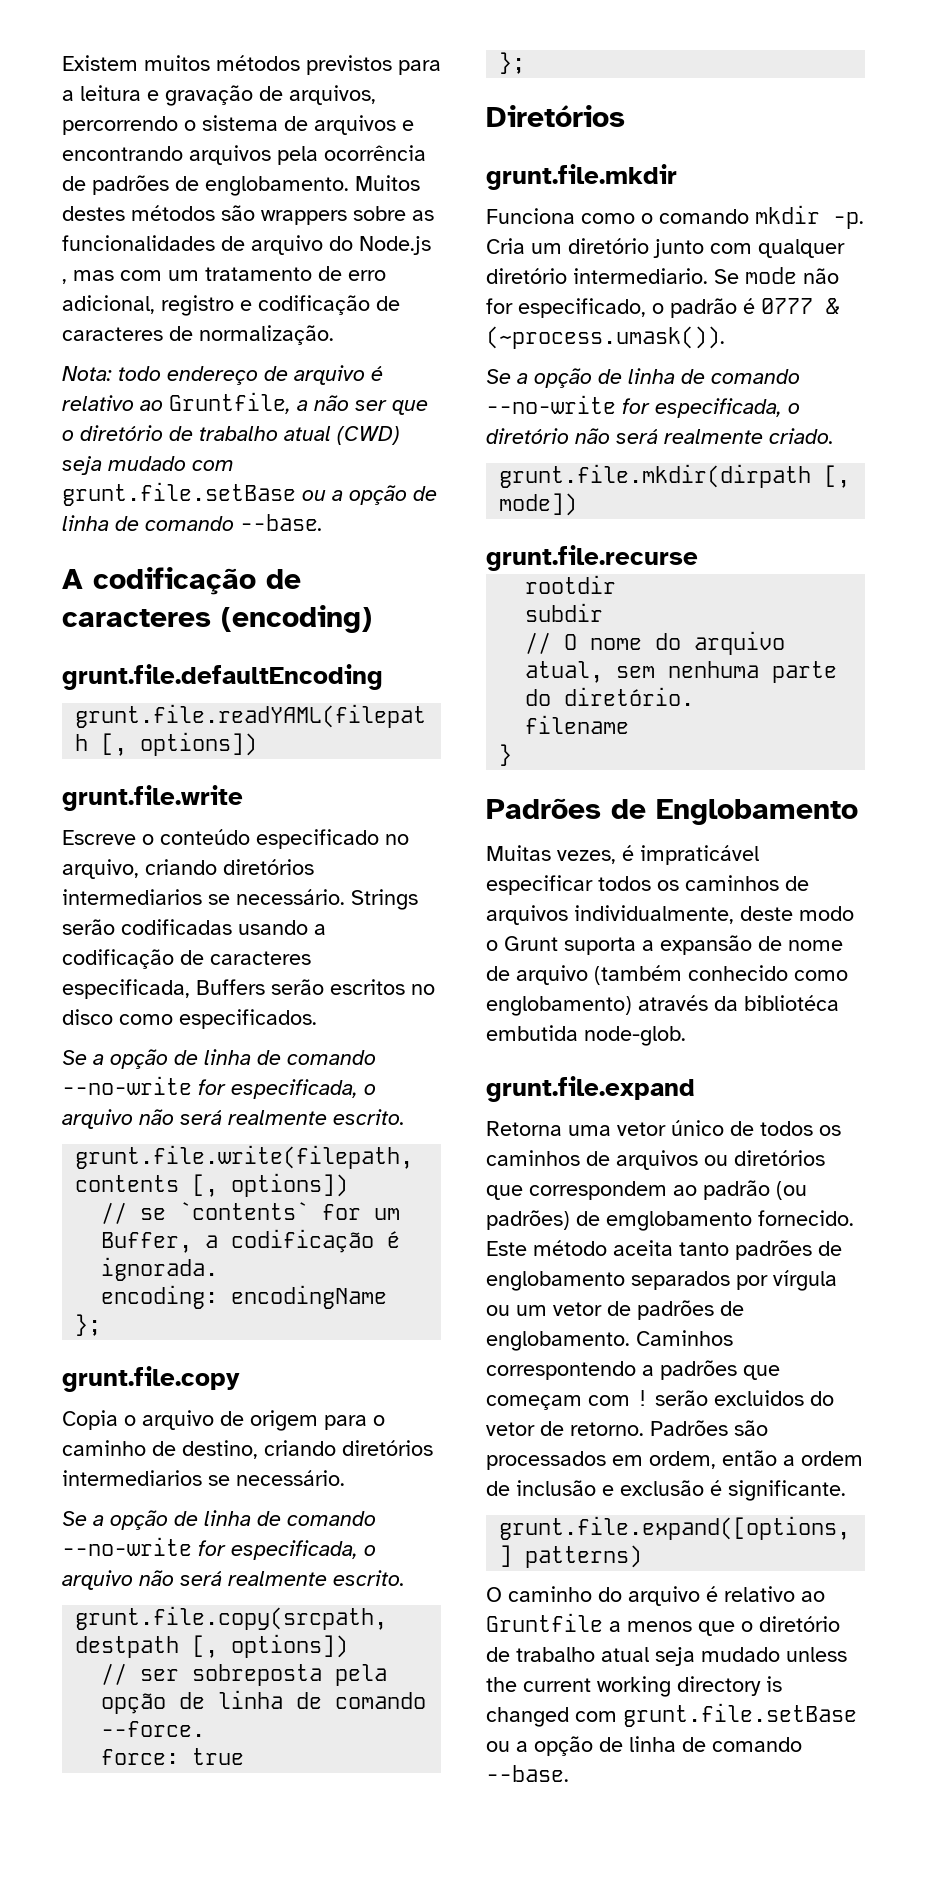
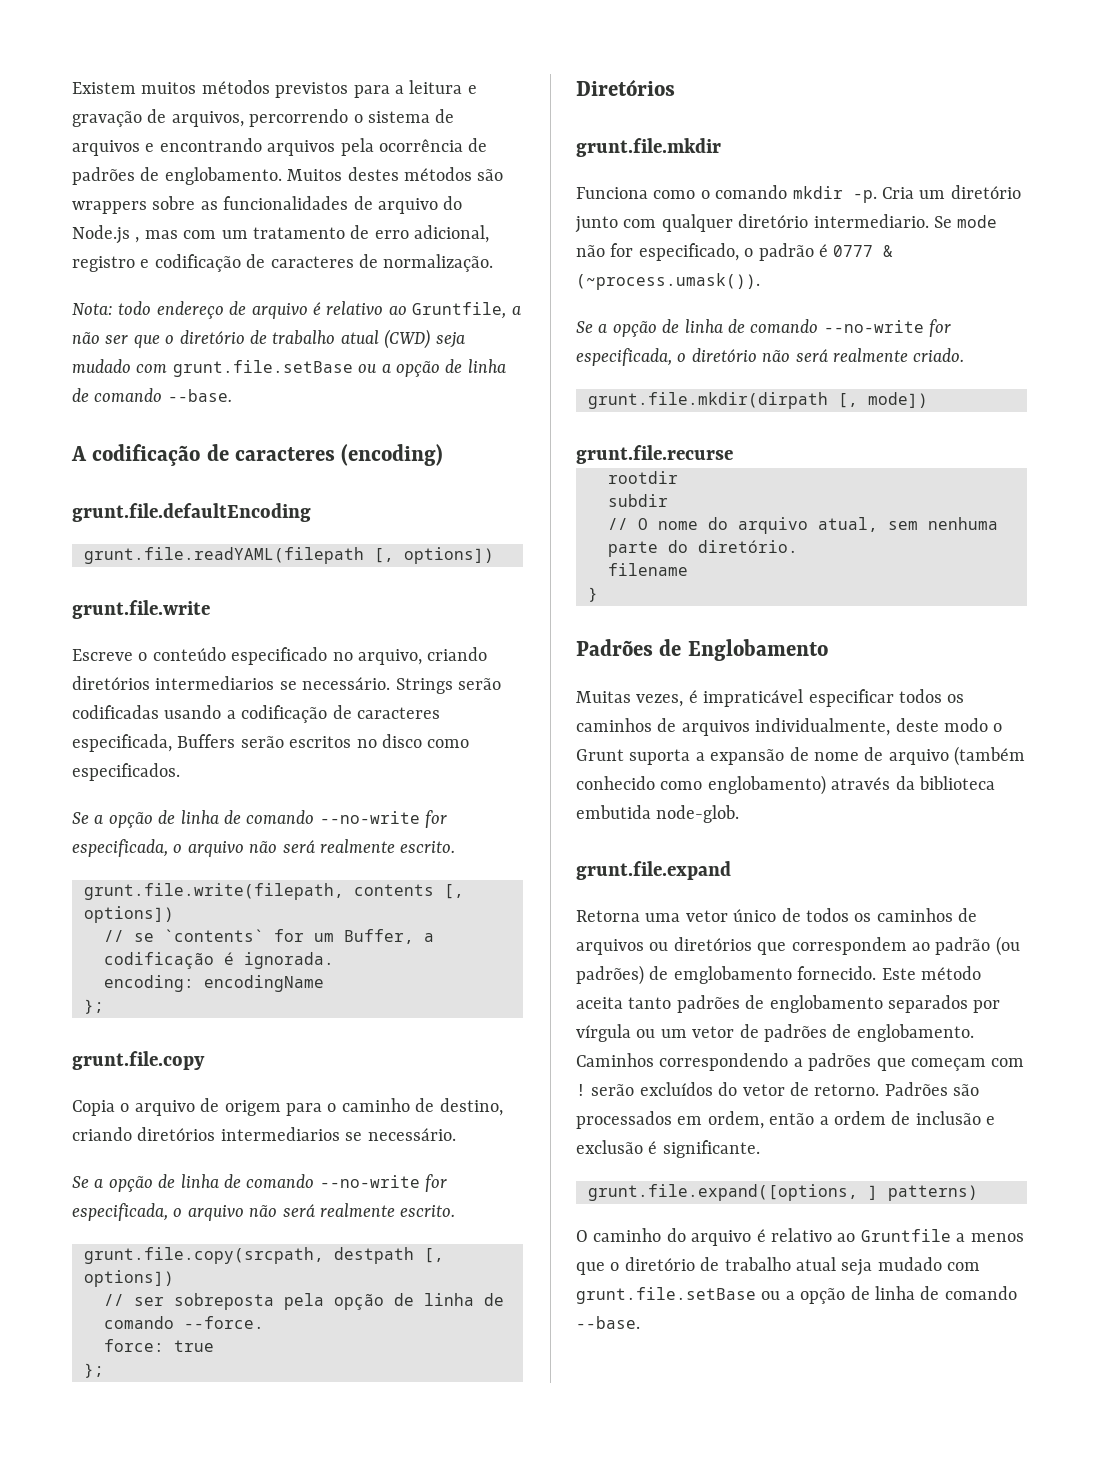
- Muitas vezes, é impraticável especificar todos os caminhos de arquivos individualmente, deste modo o Grunt suporta a expansão de nome de arquivo (também conhecido como englobamento) através da bibliotéca embutida node-glob.
+ Muitas vezes, é impraticável especificar todos os caminhos de arquivos individualmente, deste modo o Grunt suporta a expansão de nome de arquivo (também conhecido como englobamento) através da biblioteca embutida node-glob.
- Caminhos correspontendo a padrões que começam com ! serão excluidos do vetor de retorno.
+ Caminhos correspondendo a padrões que começam com ! serão excluídos do vetor de retorno.
- O caminho do arquivo é relativo ao Gruntfile a menos que o diretório de trabalho atual seja mudado unless the current working directory is changed com grunt.file.setBase ou a opção de linha de comando --base.
+ O caminho do arquivo é relativo ao Gruntfile a menos que o diretório de trabalho atual seja mudado com grunt.file.setBase ou a opção de linha de comando --base.

